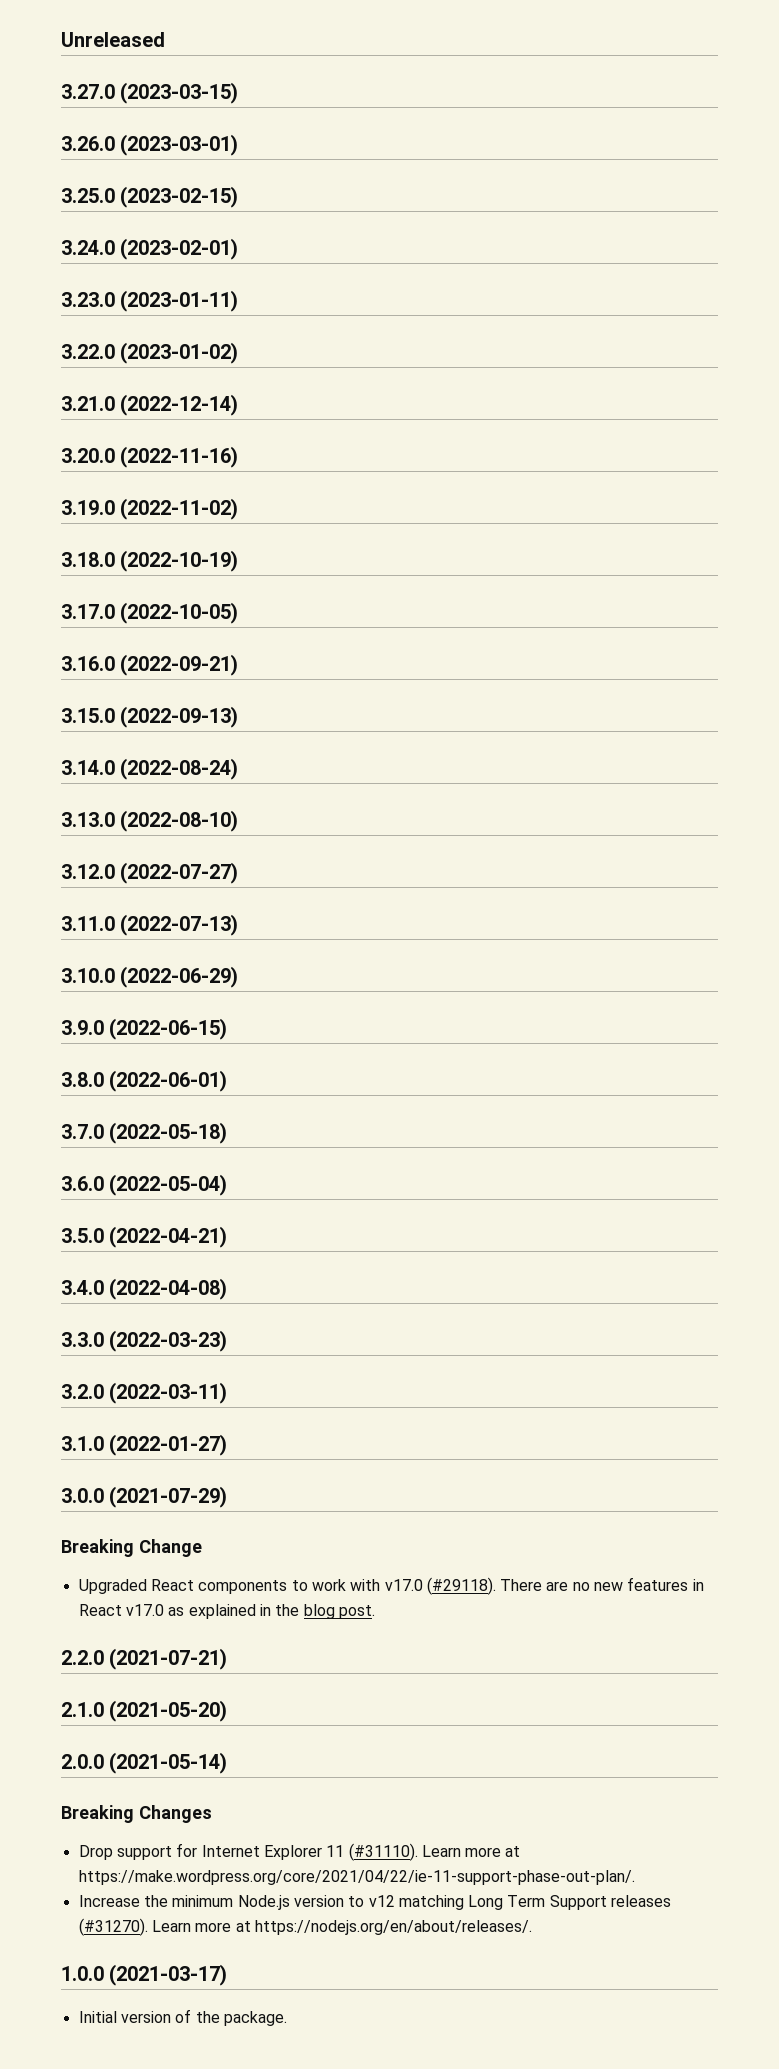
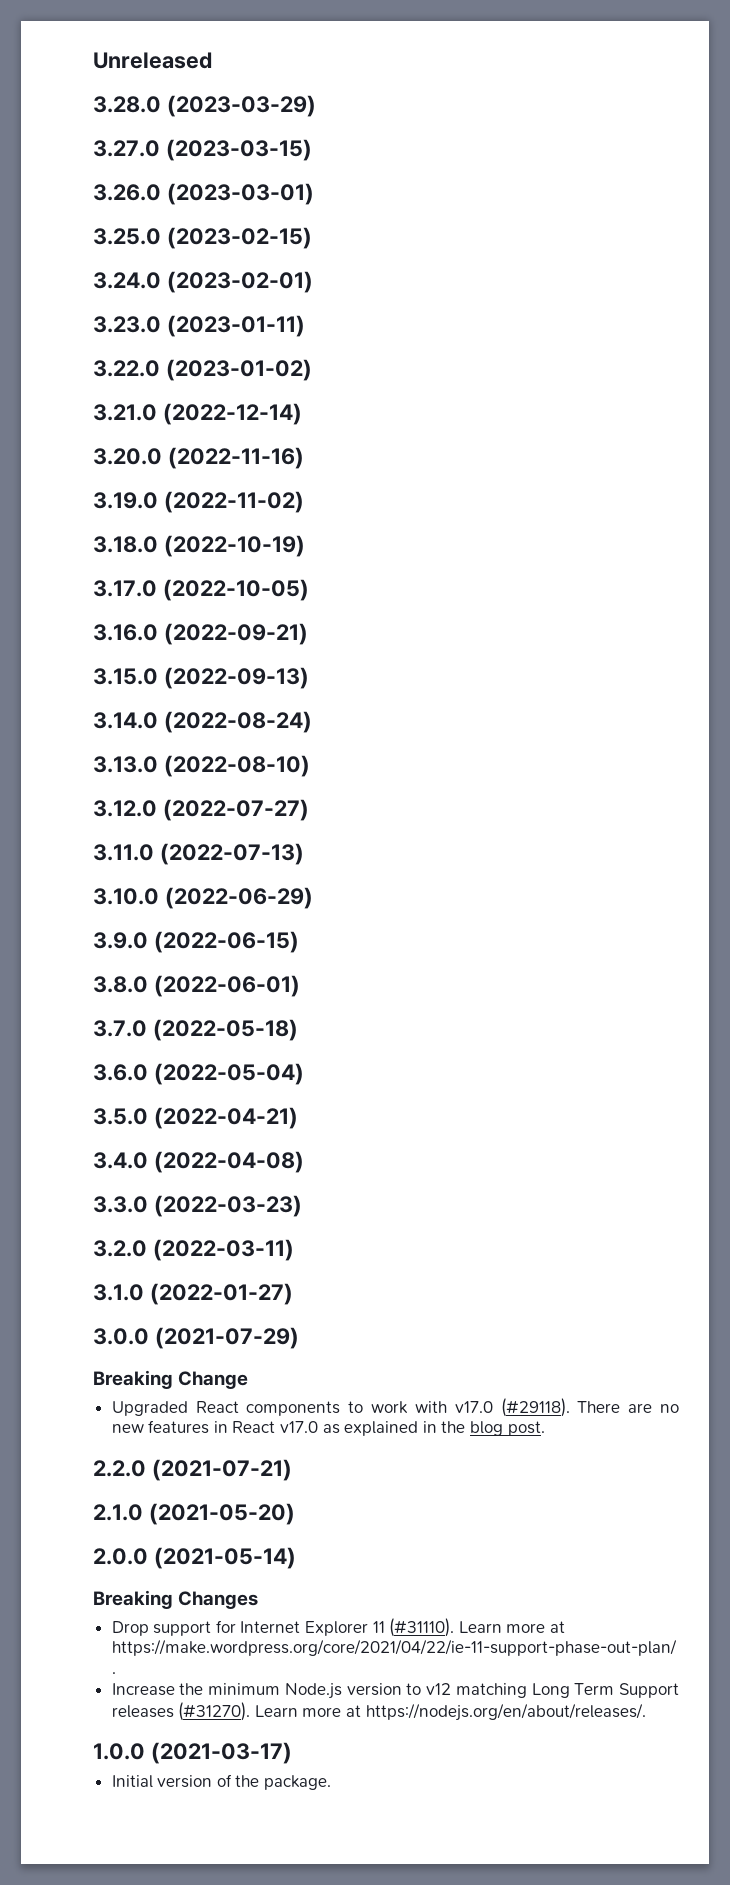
+ 3.28.0 (2023-03-29)

